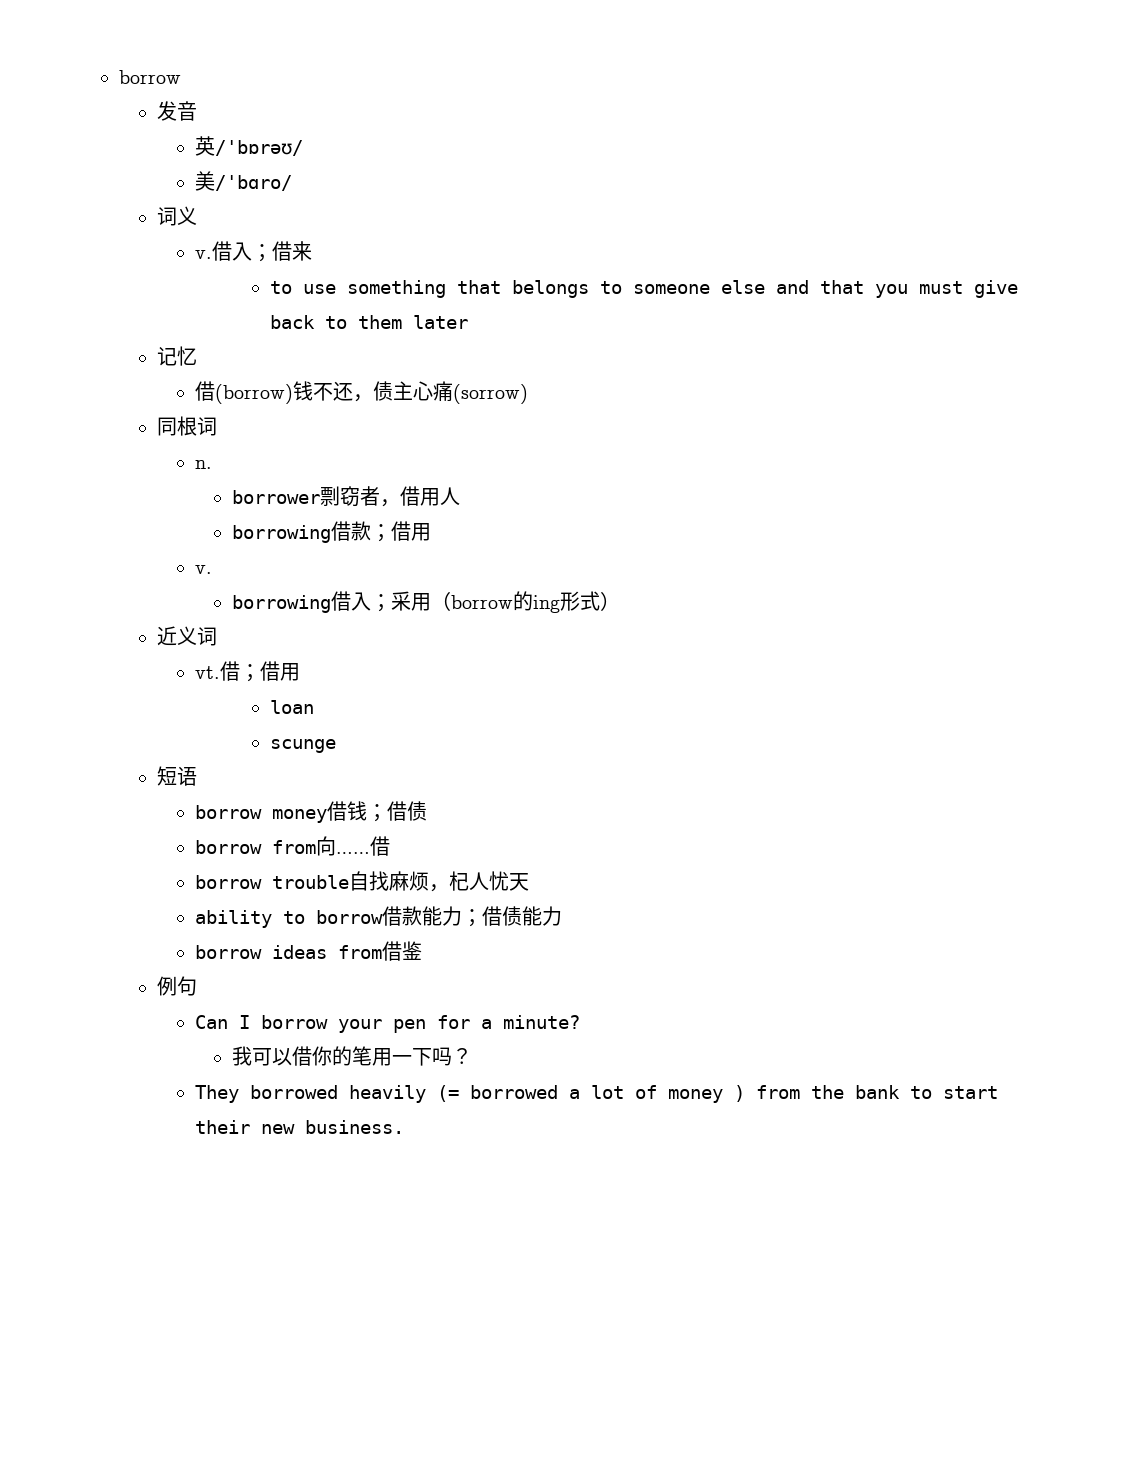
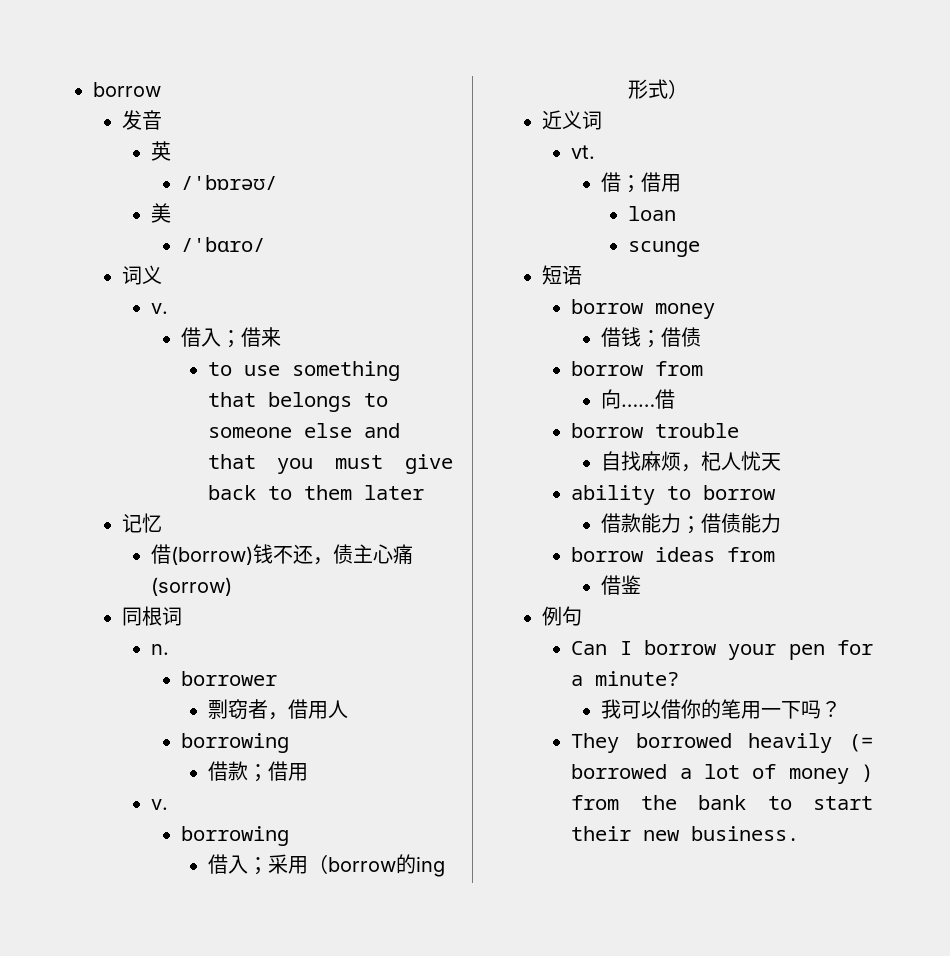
- 英/'bɒrəʊ/
+ 英
+ /'bɒrəʊ/
- 美/'bɑro/
+ 美
+ /'bɑro/
  词义
- v.借入；借来
+ v.
+ 借入；借来
- borrower剽窃者，借用人
- borrowing借款；借用
+ borrower
+ 剽窃者，借用人
+ borrowing
+ 借款；借用
  v.
- borrowing借入；采用（borrow的ing形式）
+ borrowing
+ 借入；采用（borrow的ing形式）
- vt.借；借用
+ vt.
+ 借；借用
- borrow money借钱；借债
+ borrow money
+ 借钱；借债
- borrow from向……
+ borrow from
+ 向……
- borrow trouble自找麻烦，杞人忧天
+ borrow trouble
+ 自找麻烦，杞人忧天
- ability to borrow借款能力；借债能力
+ ability to borrow
+ 借款能力；借债能力
- borrow ideas from借鉴
+ borrow ideas from
+ 借鉴

